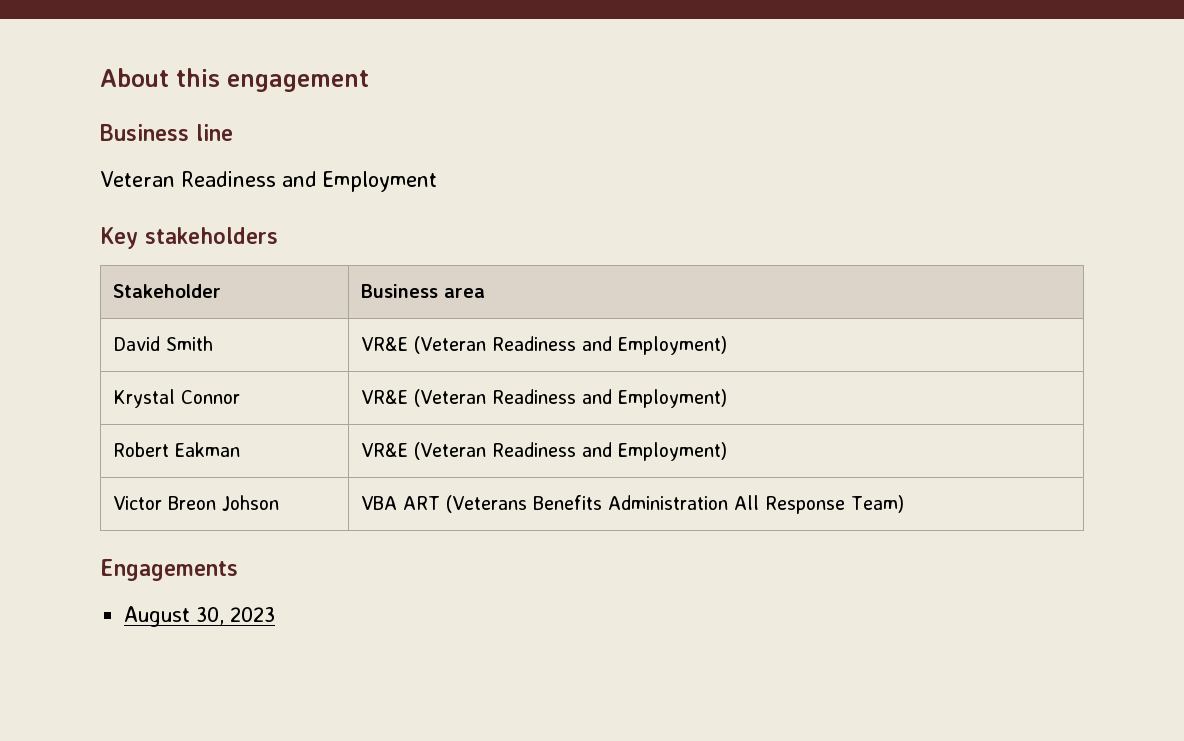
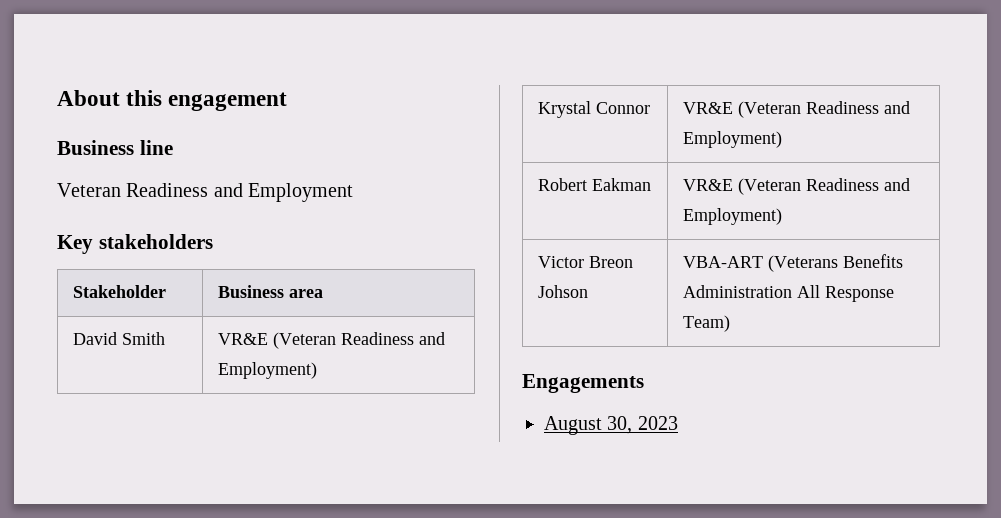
- Victor Breon Johson | VBA ART (Veterans Benefits Administration All Response Team)
+ Victor Breon Johson | VBA-ART (Veterans Benefits Administration All Response Team)

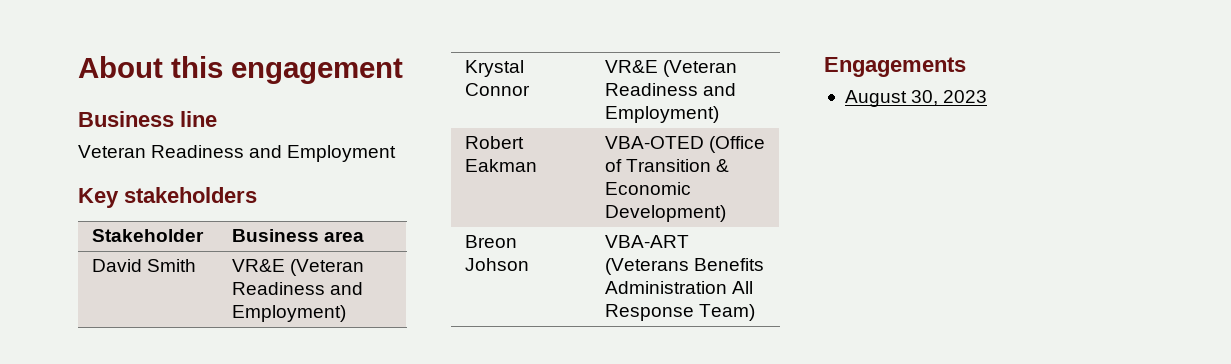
- Robert Eakman | VR&E (Veteran Readiness and Employment)
- Victor Breon Johson | VBA-ART (Veterans Benefits Administration All Response Team)
+ Robert Eakman | VBA-OTED (Office of Transition & Economic Development)
+ Breon Johson | VBA-ART (Veterans Benefits Administration All Response Team)

